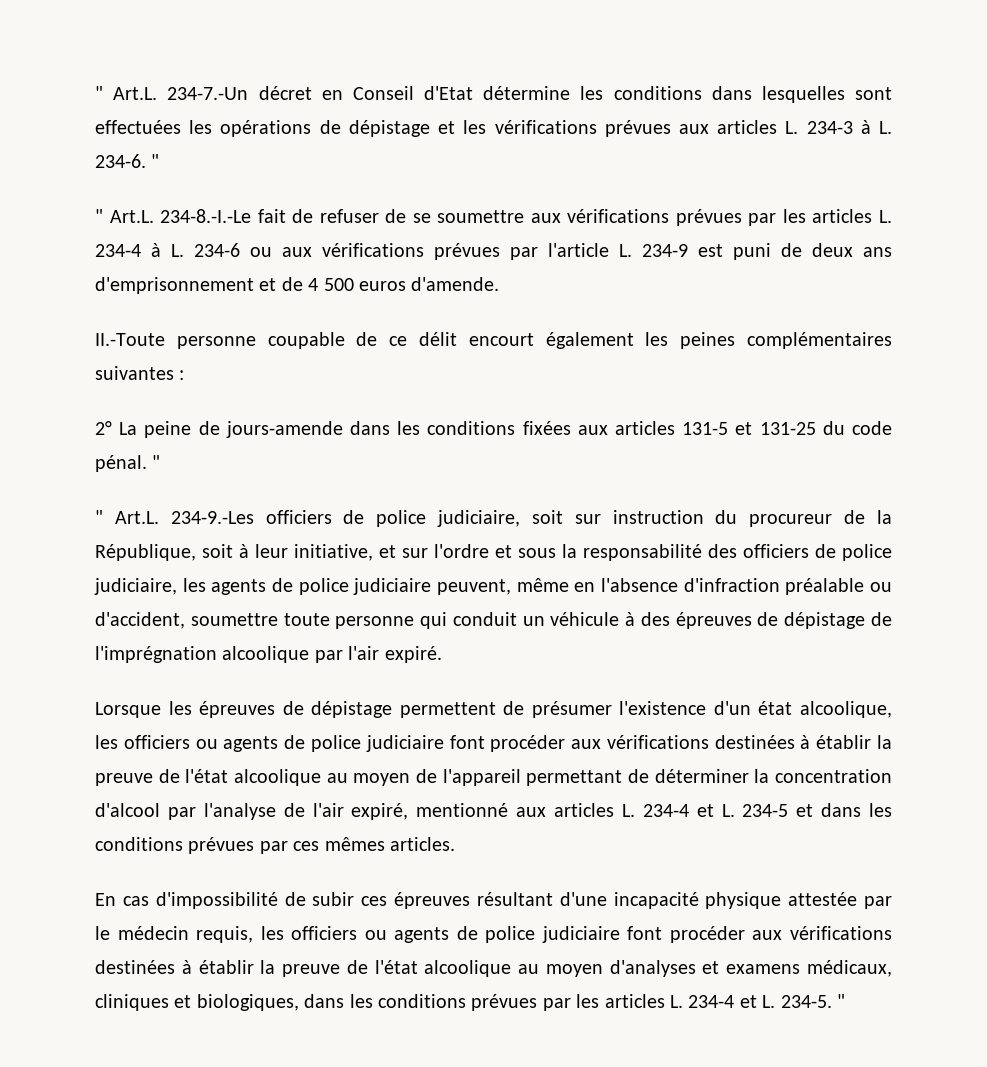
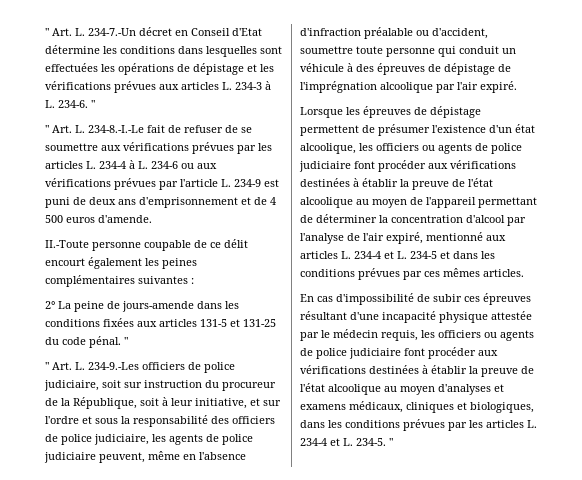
- " Art.L. 234-7.-Un décret en Conseil d'Etat détermine les conditions dans lesquelles sont effectuées les opérations de dépistage et les vérifications prévues aux articles L. 234-3 à L. 234-6.
+ " Art. L. 234-7.-Un décret en Conseil d'Etat détermine les conditions dans lesquelles sont effectuées les opérations de dépistage et les vérifications prévues aux articles L. 234-3 à L. 234-6.
- " Art.L. 234-8.-I.-Le fait de refuser de se soumettre aux vérifications prévues par les articles L. 234-4 à L. 234-6 ou aux vérifications prévues par l'article L. 234-9 est puni de deux ans d'emprisonnement et de 4 500 euros d'amende.
+ " Art. L. 234-8.-I.-Le fait de refuser de se soumettre aux vérifications prévues par les articles L. 234-4 à L. 234-6 ou aux vérifications prévues par l'article L. 234-9 est puni de deux ans d'emprisonnement et de 4 500 euros d'amende.
- " Art.L. 234-9.-Les officiers de police judiciaire, soit sur instruction du procureur de la République, soit à leur initiative, et sur l'ordre et sous la responsabilité des officiers de police judiciaire, les agents de police judiciaire peuvent, même en l'absence d'infraction préalable ou d'accident, soumettre toute personne qui conduit un véhicule à des épreuves de dépistage de l'imprégnation alcoolique par l'air expiré.
+ " Art. L. 234-9.-Les officiers de police judiciaire, soit sur instruction du procureur de la République, soit à leur initiative, et sur l'ordre et sous la responsabilité des officiers de police judiciaire, les agents de police judiciaire peuvent, même en l'absence d'infraction préalable ou d'accident, soumettre toute personne qui conduit un véhicule à des épreuves de dépistage de l'imprégnation alcoolique par l'air expiré.

